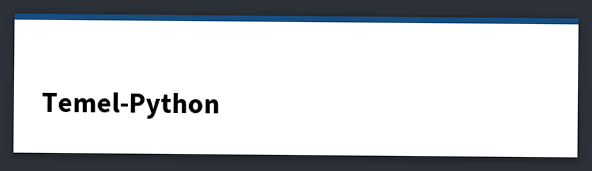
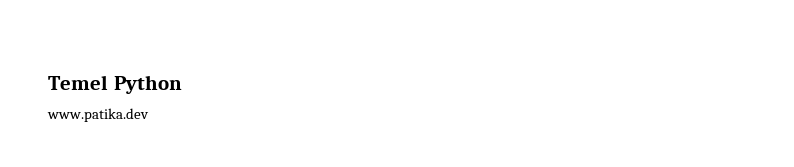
- Temel-Python
+ Temel Python
+ www.patika.dev

